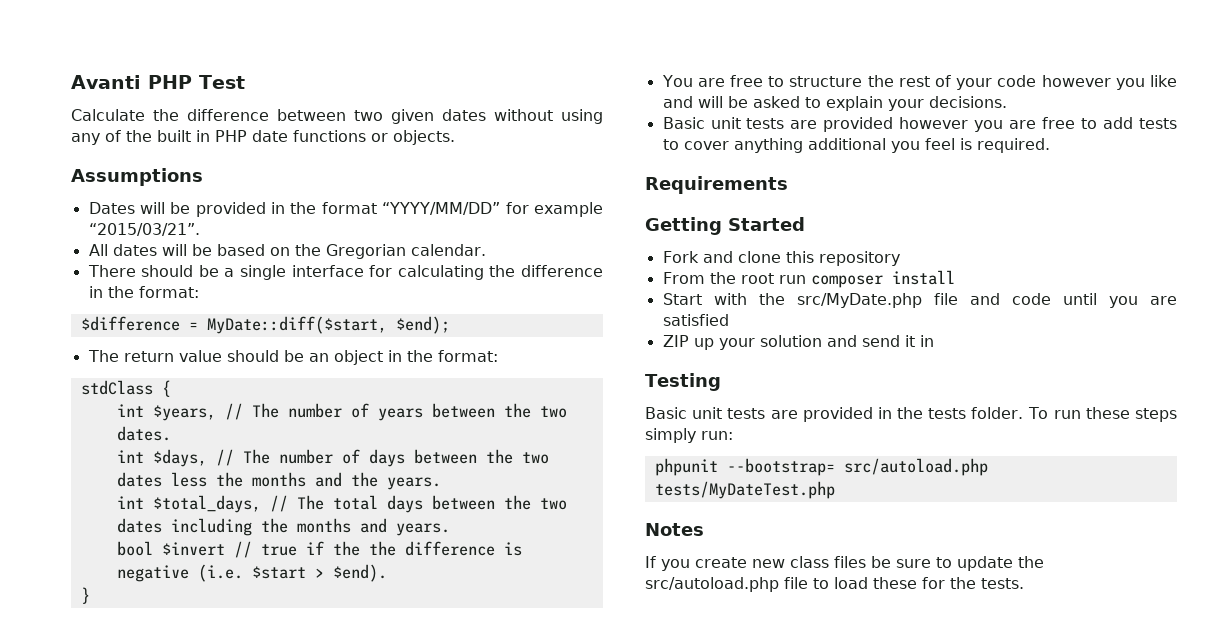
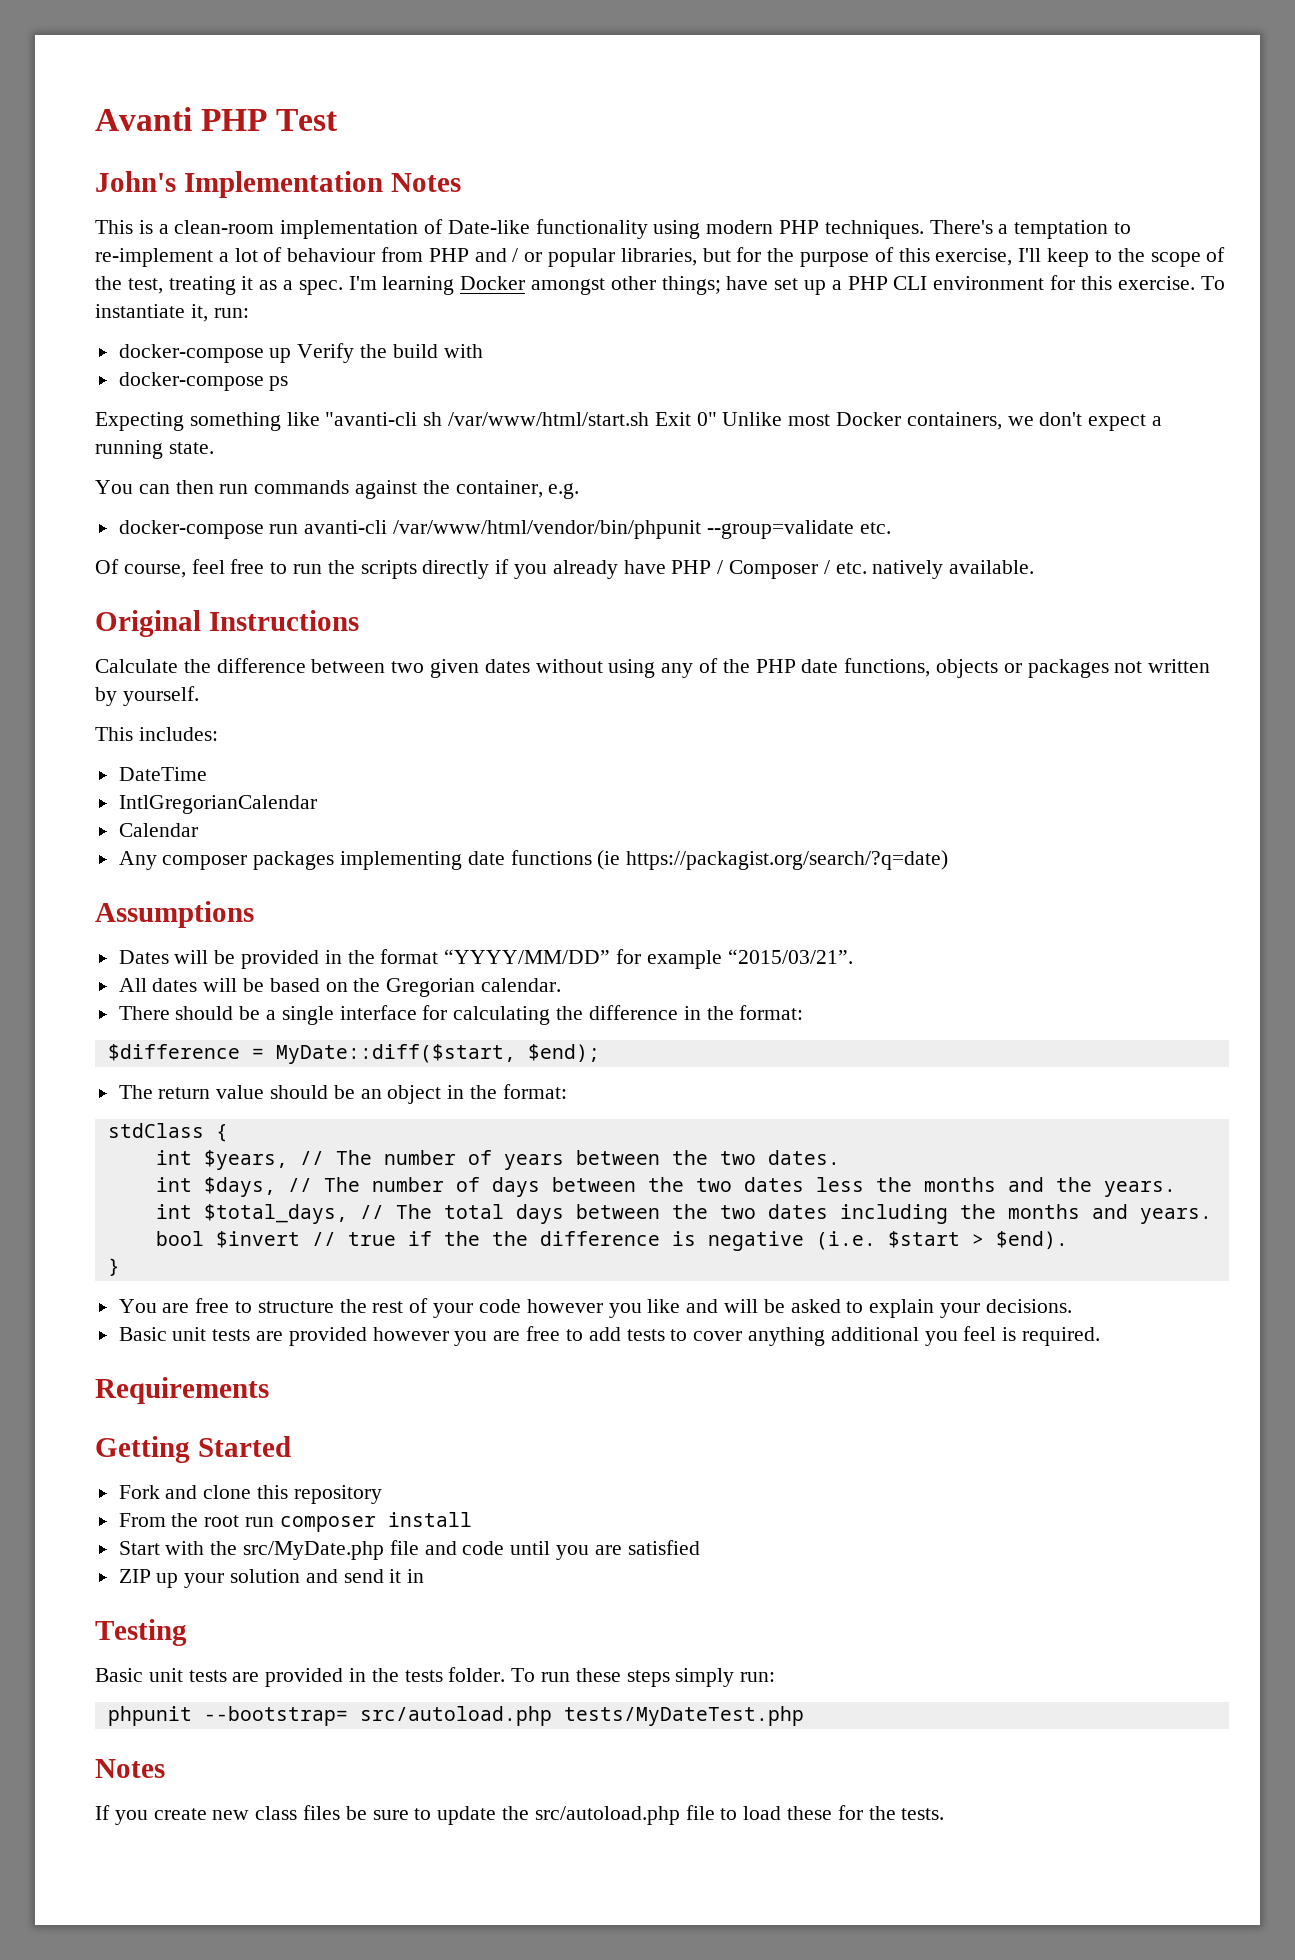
+ John's Implementation Notes
+ This is a clean-room implementation of Date-like functionality using modern PHP techniques. There's a temptation to re-implement a lot of behaviour from PHP and / or popular libraries, but for the purpose of this exercise, I'll keep to the scope of the test, treating it as a spec. I'm learning Docker amongst other things; have set up a PHP CLI environment for this exercise. To instantiate it, run:
+ docker-compose up Verify the build with
+ docker-compose ps
+ Expecting something like "avanti-cli sh /var/www/html/start.sh Exit 0" Unlike most Docker containers, we don't expect a running state.
+ You can then run commands against the container, e.g.
+ docker-compose run avanti-cli /var/www/html/vendor/bin/phpunit --group=validate etc.
+ Of course, feel free to run the scripts directly if you already have PHP / Composer / etc. natively available.
+ Original Instructions
- Calculate the difference between two given dates without using any of the built in PHP date functions or objects.
+ Calculate the difference between two given dates without using any of the PHP date functions, objects or packages not written by yourself.
+ This includes:
+ DateTime
+ IntlGregorianCalendar
+ Calendar
+ Any composer packages implementing date functions (ie https://packagist.org/search/?q=date)

